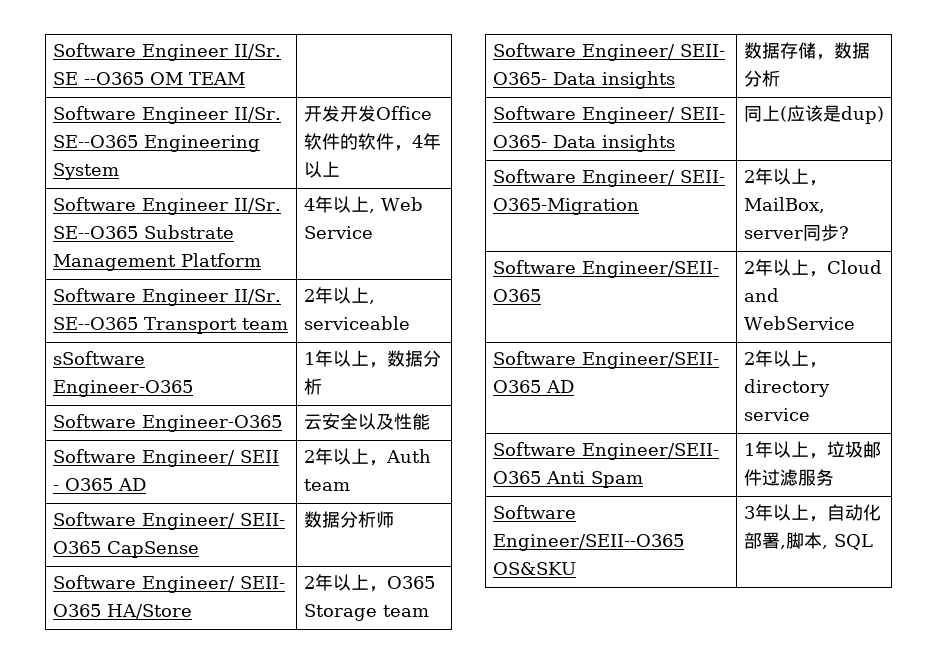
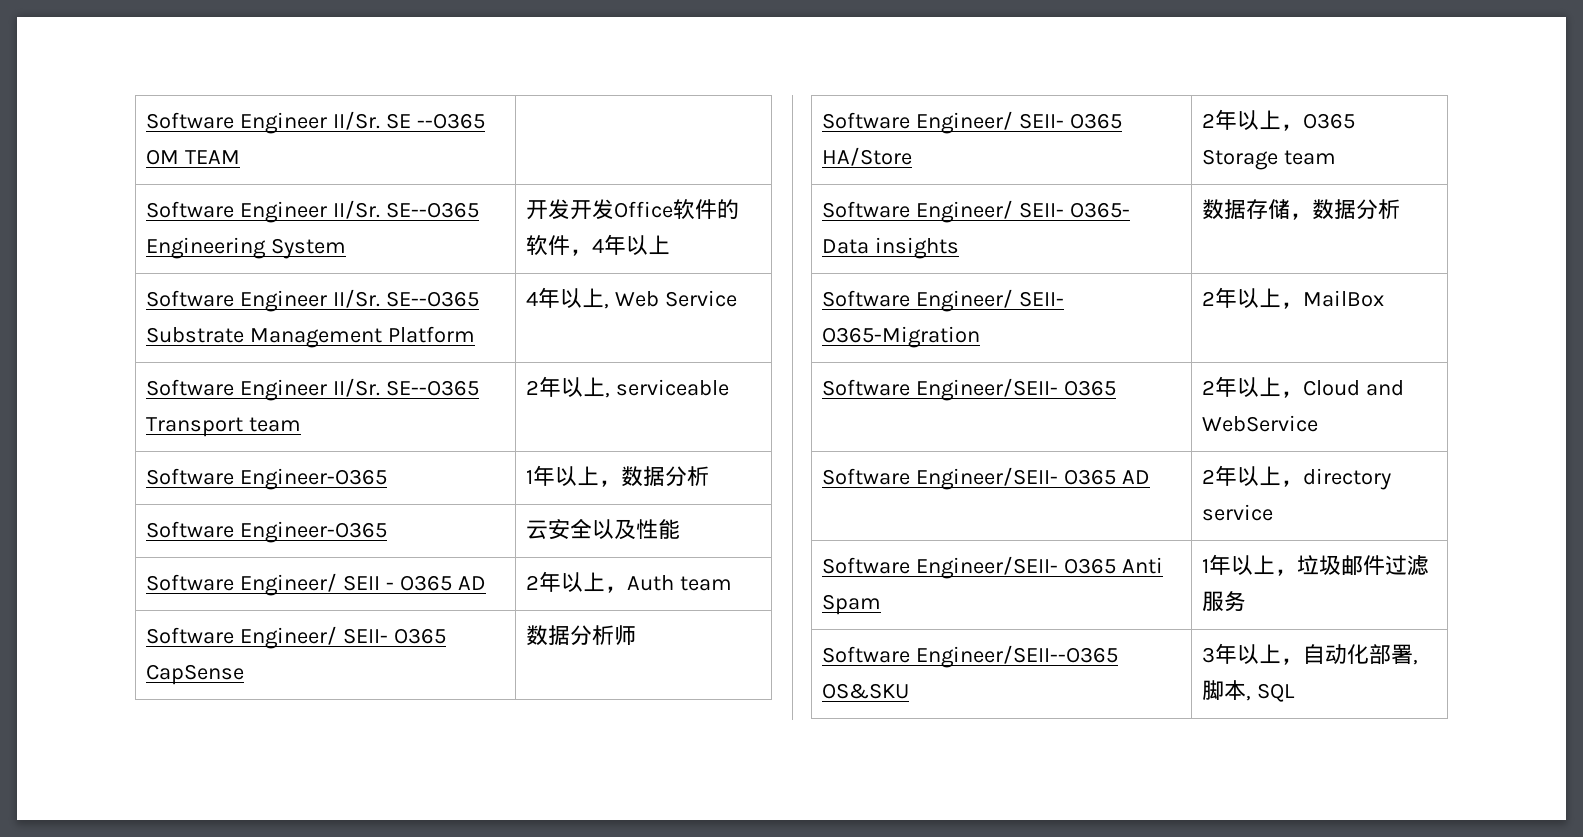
- sSoftware Engineer-O365 | 1年以上，数据分析
+ Software Engineer-O365 | 1年以上，数据分析
- Software Engineer/ SEII- O365- Data insights | 同上(应该是dup)
- Software Engineer/ SEII- O365-Migration | 2年以上，MailBox, server同步?
+ Software Engineer/ SEII- O365-Migration | 2年以上，MailBox

